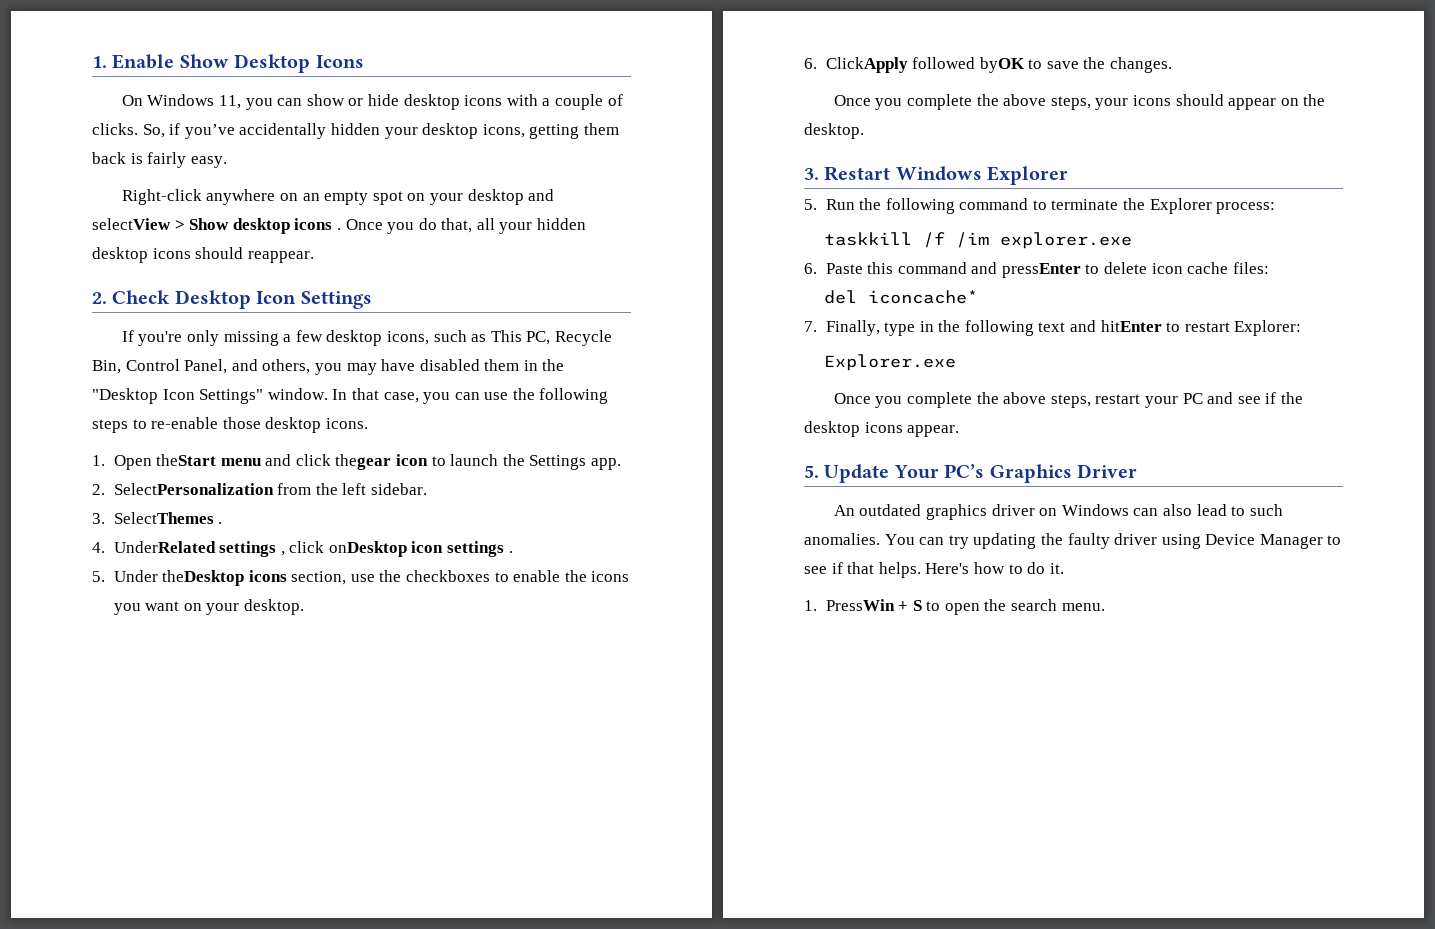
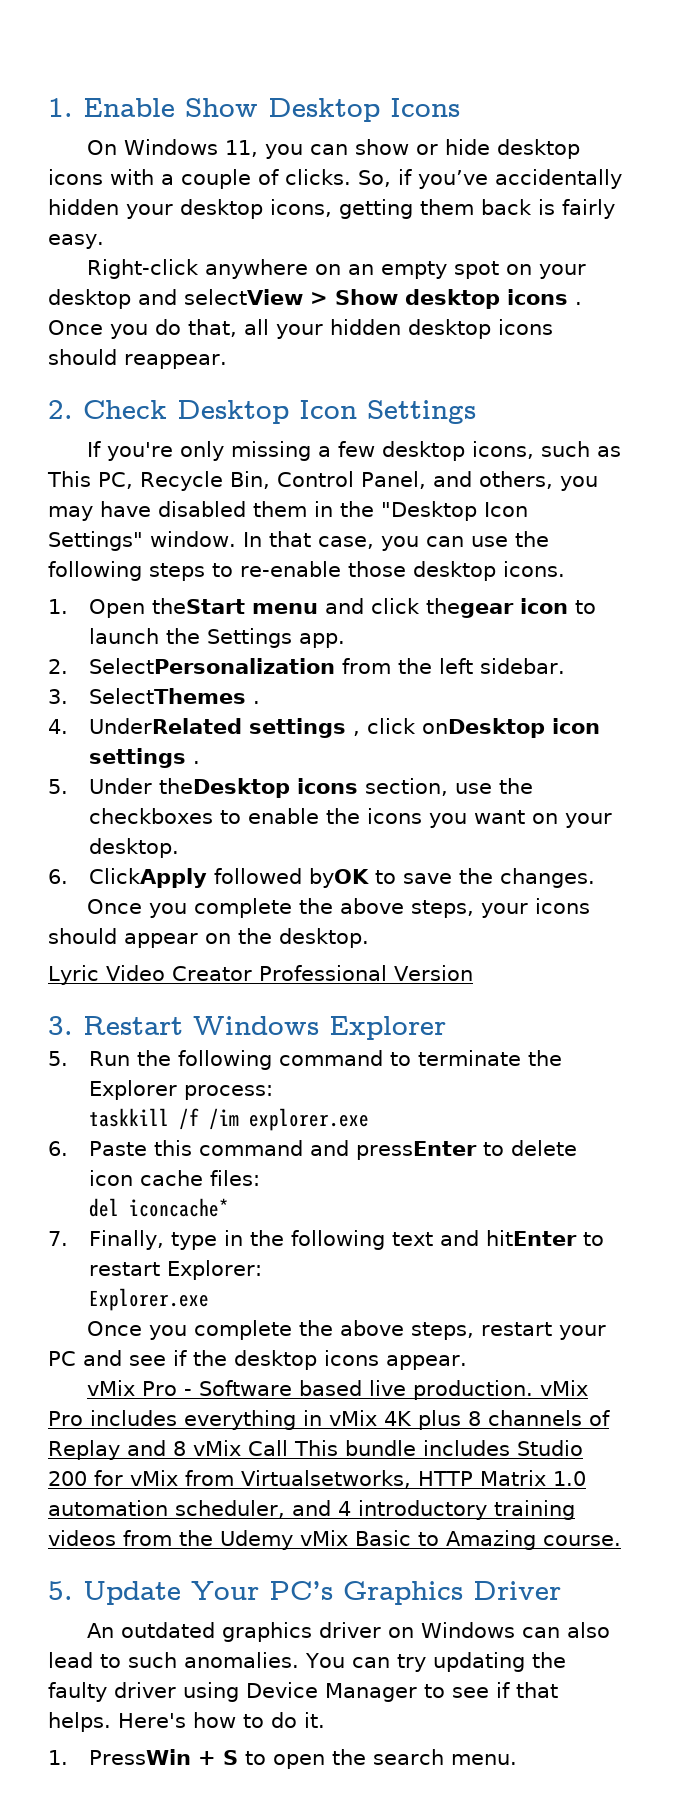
+ Lyric Video Creator Professional Version
+ vMix Pro - Software based live production. vMix Pro includes everything in vMix 4K plus 8 channels of Replay and 8 vMix Call This bundle includes Studio 200 for vMix from Virtualsetworks, HTTP Matrix 1.0 automation scheduler, and 4 introductory training videos from the Udemy vMix Basic to Amazing course.

